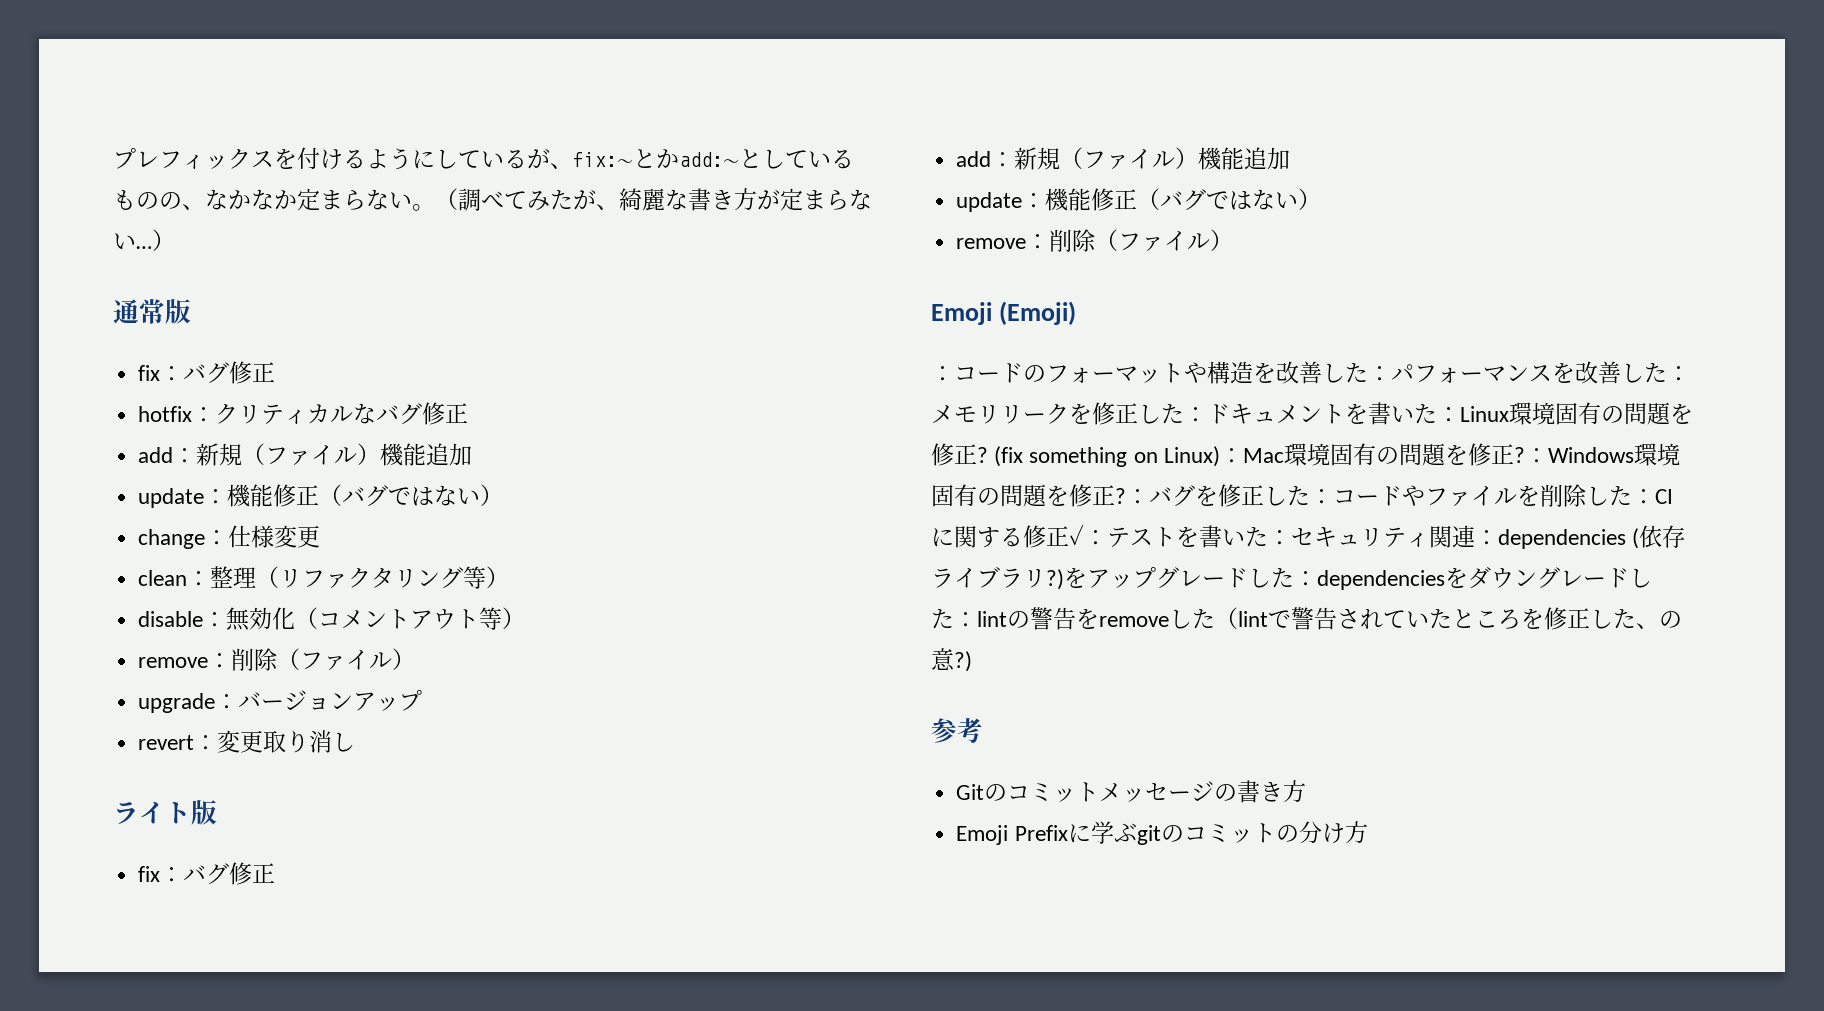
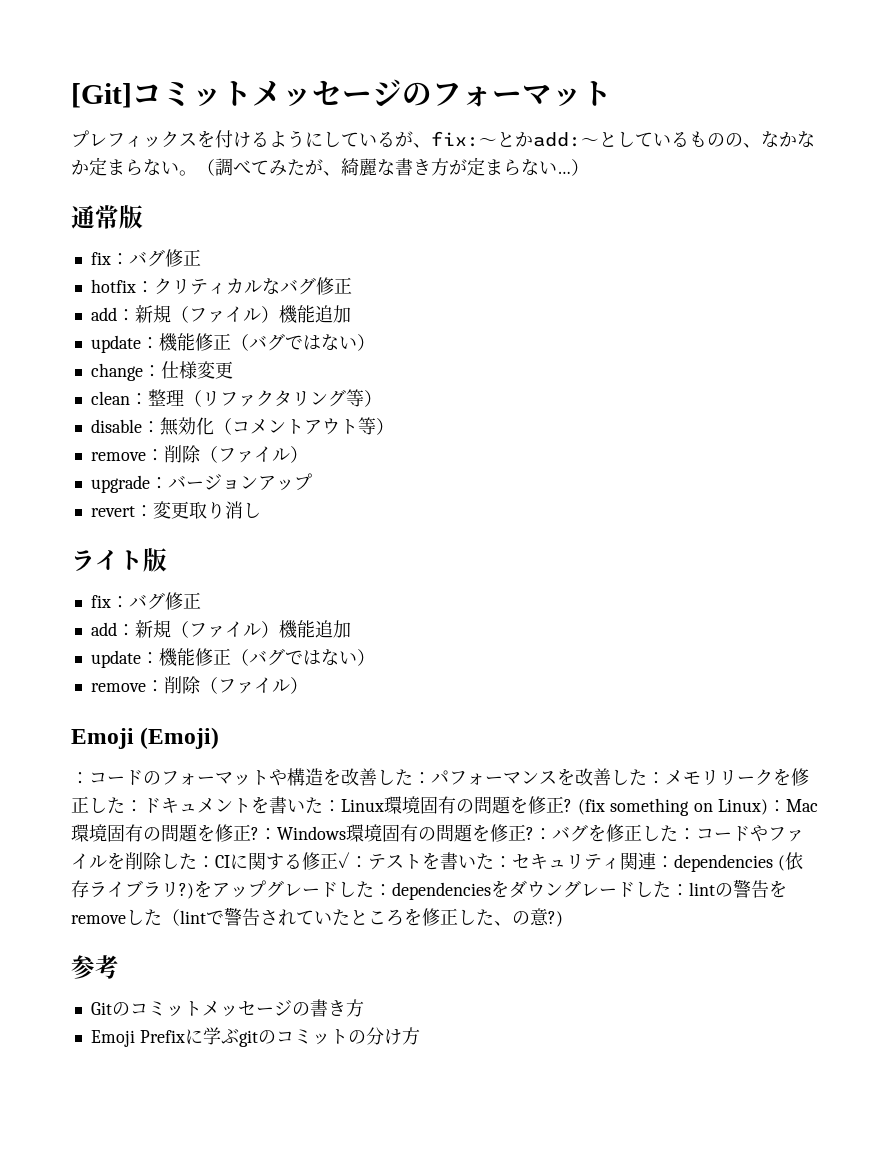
+ [Git]コミットメッセージのフォーマット

